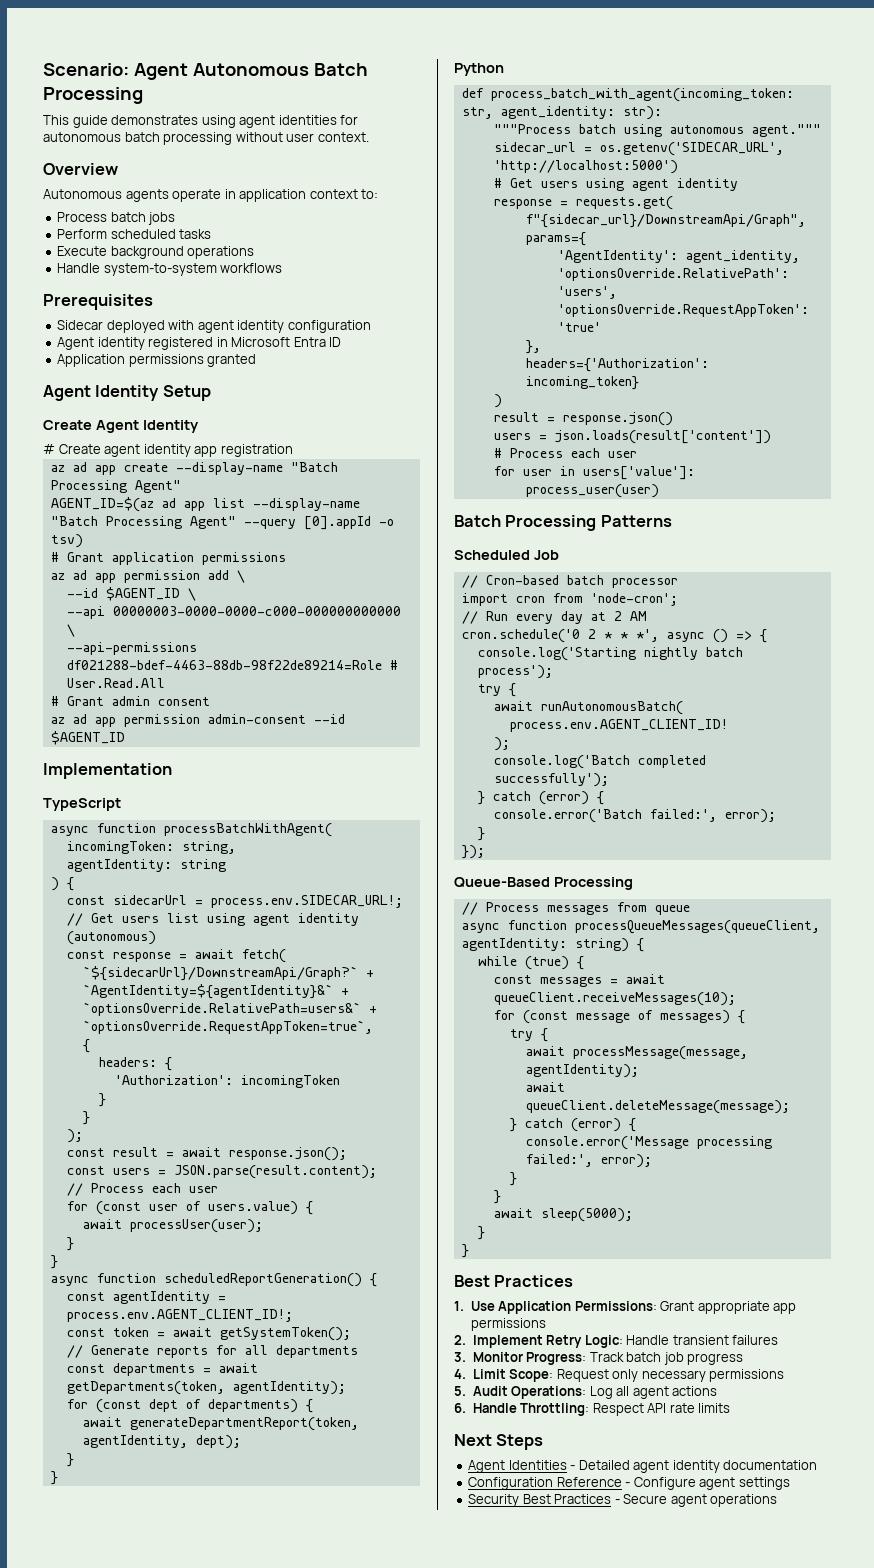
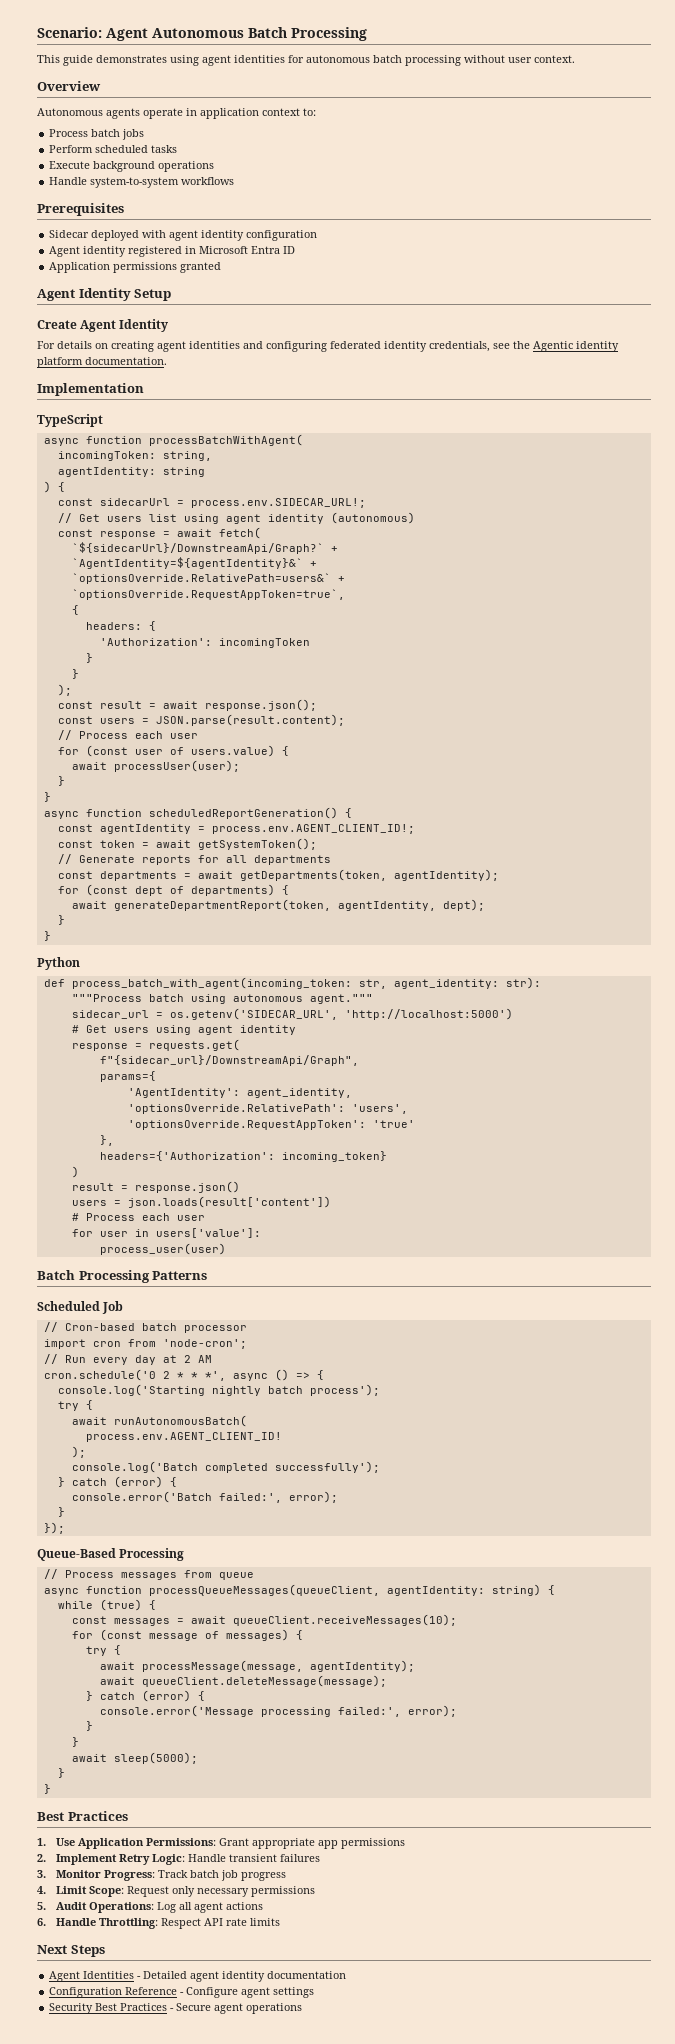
- # Create agent identity app registration
- az ad app create --display-name "Batch Processing Agent"
- AGENT_ID=$(az ad app list --display-name "Batch Processing Agent" --query [0].appId -o tsv)
- # Grant application permissions
- az ad app permission add \
- --id $AGENT_ID \
- --api 00000003-0000-0000-c000-000000000000 \
- --api-permissions df021288-bdef-4463-88db-98f22de89214=Role # User.Read.All
- # Grant admin consent
- az ad app permission admin-consent --id $AGENT_ID
+ For details on creating agent identities and configuring federated identity credentials, see the Agentic identity platform documentation.

